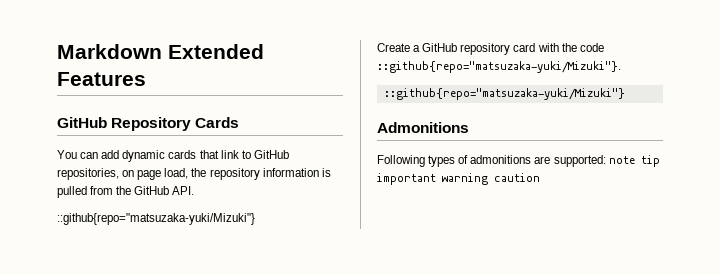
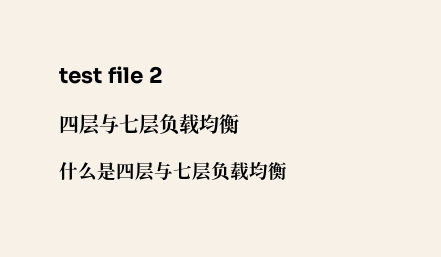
- Markdown Extended Features
- GitHub Repository Cards
- You can add dynamic cards that link to GitHub repositories, on page load, the repository information is pulled from the GitHub API.
- ::github{repo="matsuzaka-yuki/Mizuki"}
- Create a GitHub repository card with the code ::github{repo="matsuzaka-yuki/Mizuki"}.
- ::github{repo="matsuzaka-yuki/Mizuki"}
- Admonitions
- Following types of admonitions are supported: note tip important warning caution
+ test file 2
+ 四层与七层负载均衡
+ 什么是四层与七层负载均衡

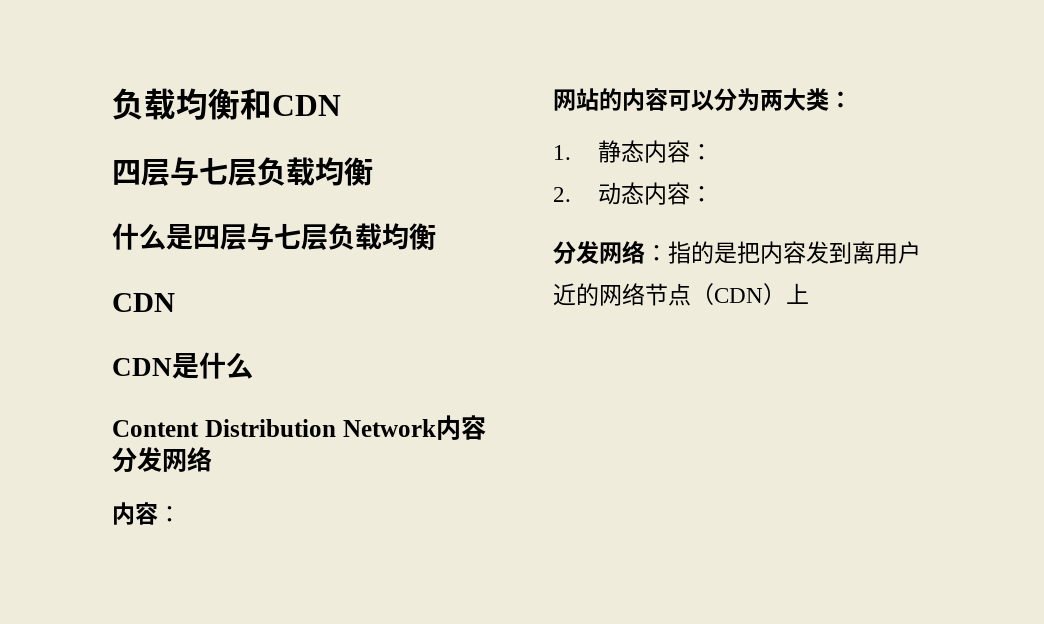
- test file 2
+ 负载均衡和CDN
  什么是四层与七层负载均衡
+ CDN
+ CDN是什么
+ Content Distribution Network内容分发网络
+ 内容：
+ 网站的内容可以分为两大类：
+ 1.静态内容：
+ 2.动态内容：
+ 分发网络：指的是把内容发到离用户近的网络节点（CDN）上

